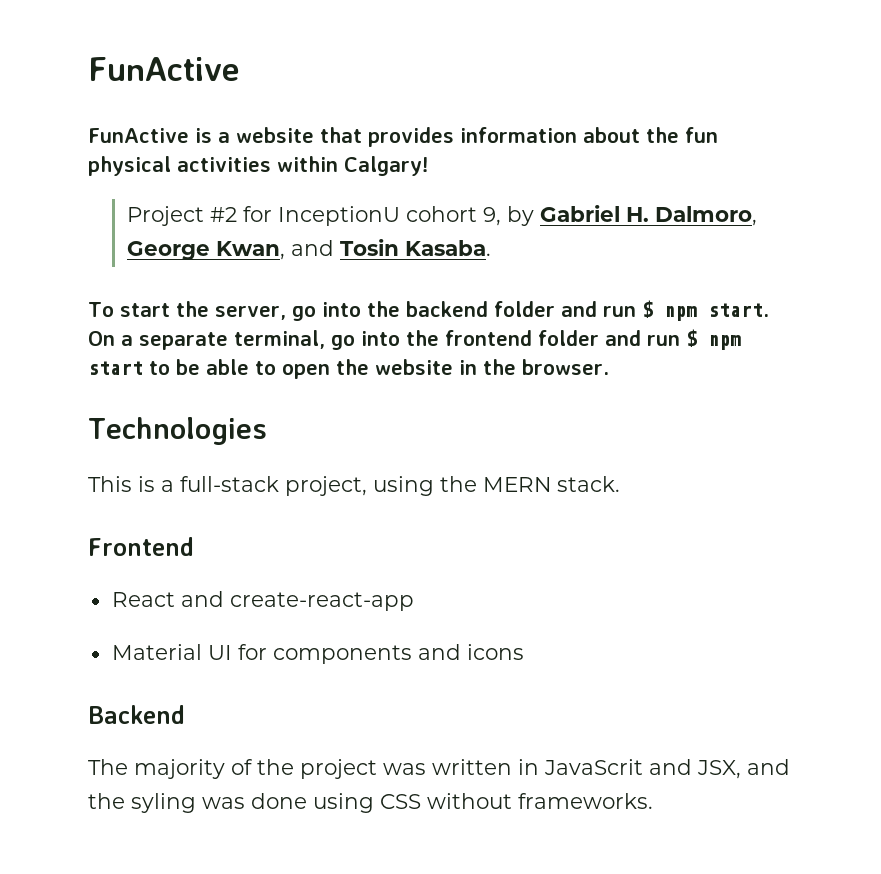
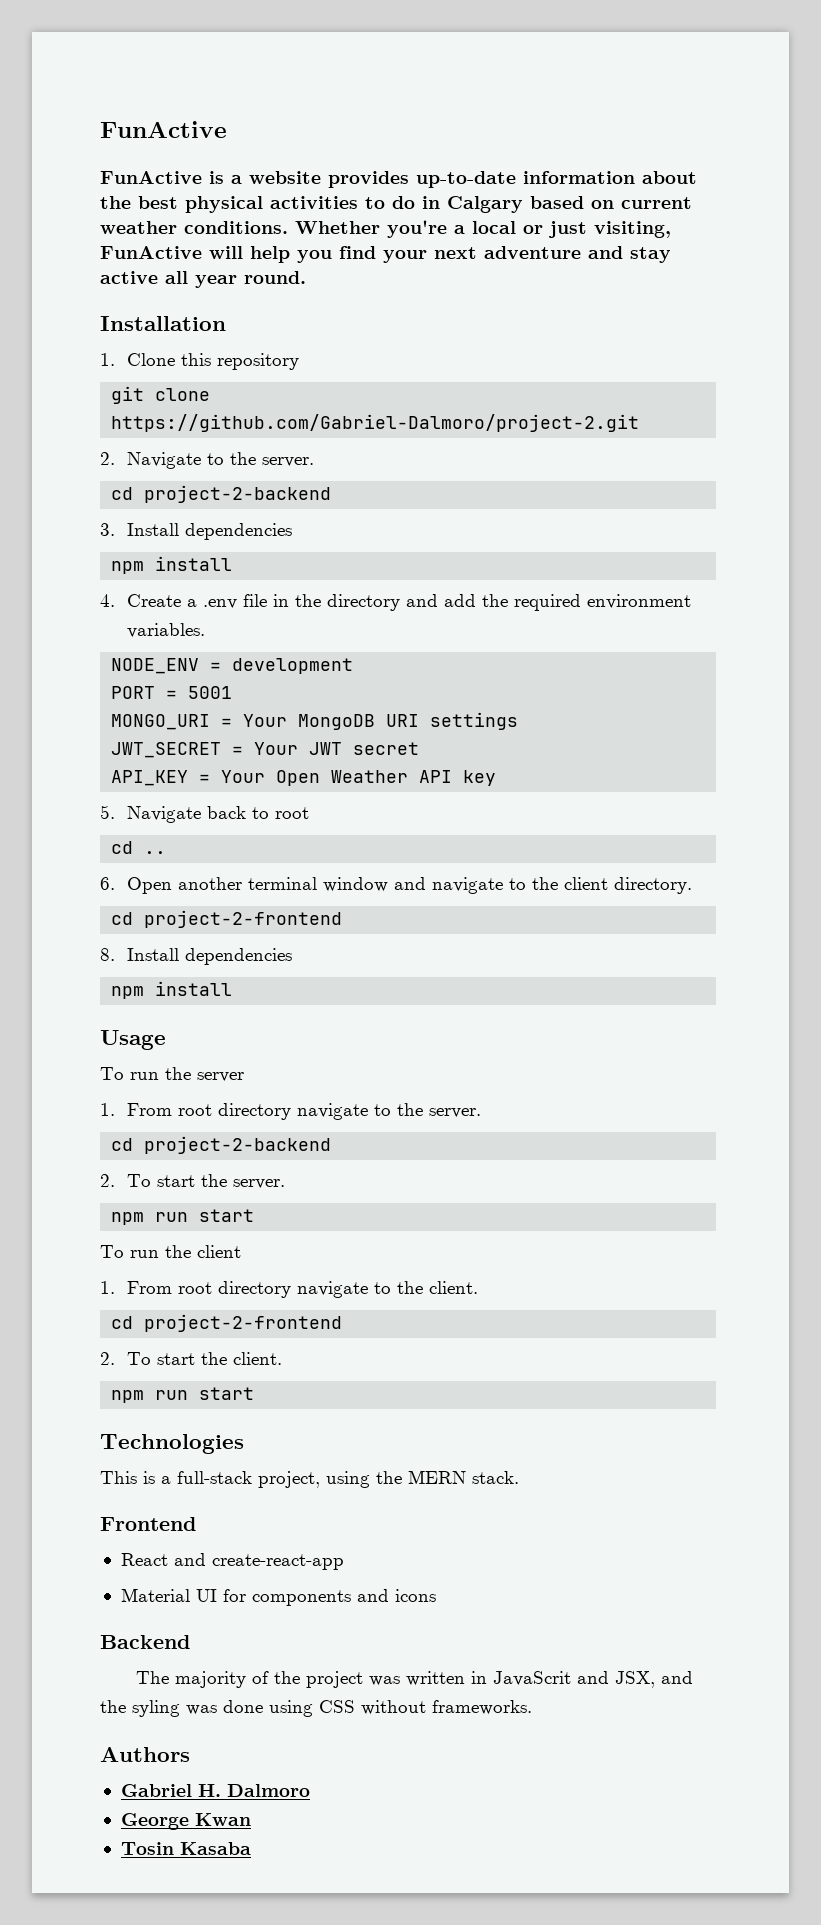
- FunActive is a website that provides information about the fun physical activities within Calgary!
- Project #2 for InceptionU cohort 9, by Gabriel H. Dalmoro, George Kwan, and Tosin Kasaba.
- To start the server, go into the backend folder and run $ npm start. On a separate terminal, go into the frontend folder and run $ npm start to be able to open the website in the browser.
+ FunActive is a website provides up-to-date information about the best physical activities to do in Calgary based on current weather conditions. Whether you're a local or just visiting, FunActive will help you find your next adventure and stay active all year round.
+ Installation
+ 1. Clone this repository
+ git clone https://github.com/Gabriel-Dalmoro/project-2.git
+ 2. Navigate to the server.
+ cd project-2-backend
+ 3. Install dependencies
+ npm install
+ 4. Create a .env file in the directory and add the required environment variables.
+ NODE_ENV = development
+ PORT = 5001
+ MONGO_URI = Your MongoDB URI settings
+ JWT_SECRET = Your JWT secret
+ API_KEY = Your Open Weather API key
+ 5. Navigate back to root
+ cd ..
+ 6. Open another terminal window and navigate to the client directory.
+ cd project-2-frontend
+ 8. Install dependencies
+ npm install
+ Usage
+ To run the server
+ 1. From root directory navigate to the server.
+ cd project-2-backend
+ 2. To start the server.
+ npm run start
+ To run the client
+ 1. From root directory navigate to the client.
+ cd project-2-frontend
+ 2. To start the client.
+ npm run start
+ Authors
+ Gabriel H. Dalmoro
+ George Kwan
+ Tosin Kasaba

